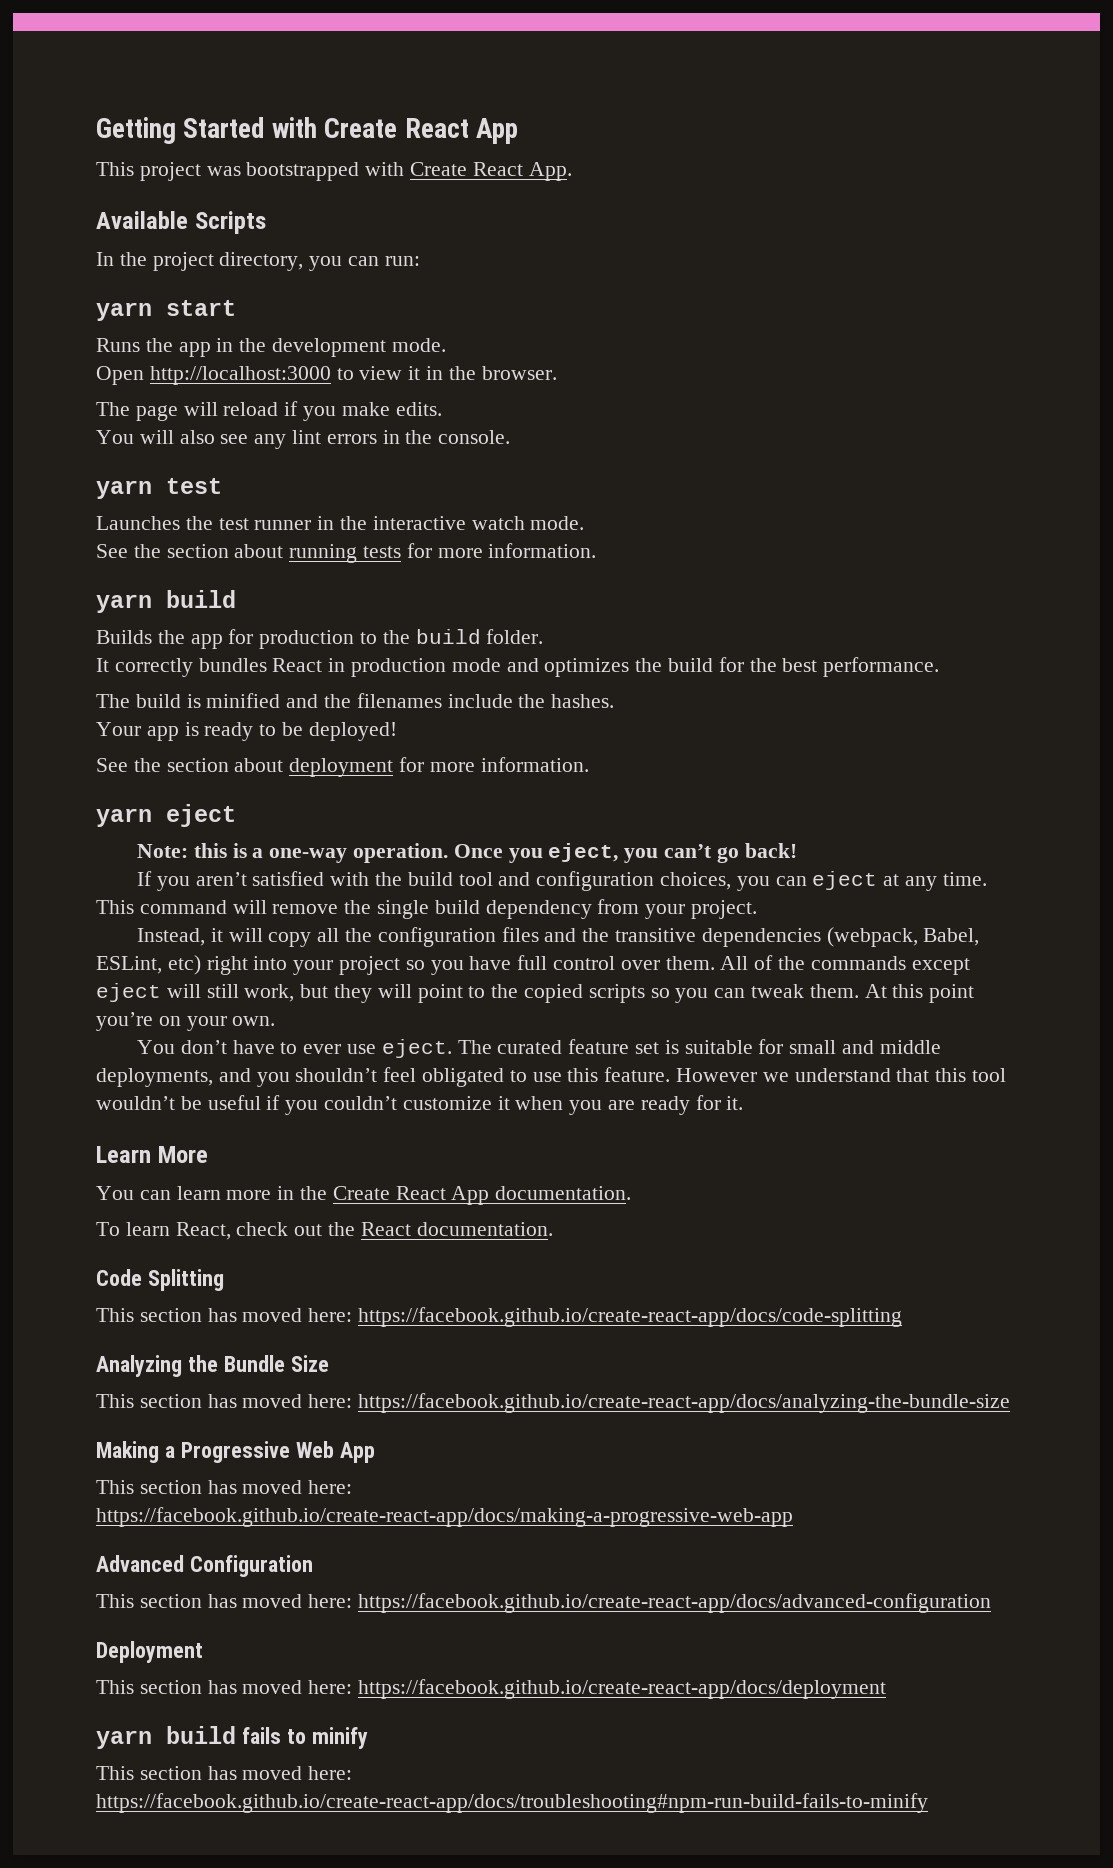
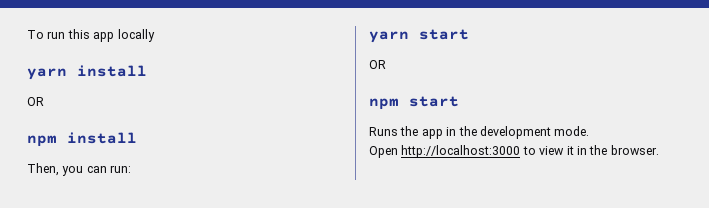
- Getting Started with Create React App
- This project was bootstrapped with Create React App.
- Available Scripts
- In the project directory, you can run:
+ To run this app locally
+ yarn install
+ OR
+ npm install
+ Then, you can run:
  yarn start
+ OR
+ npm start
- The page will reload if you make edits.
- You will also see any lint errors in the console.
- yarn test
- Launches the test runner in the interactive watch mode.
- See the section about running tests for more information.
- yarn build
- Builds the app for production to the build folder.
- It correctly bundles React in production mode and optimizes the build for the best performance.
- The build is minified and the filenames include the hashes.
- Your app is ready to be deployed!
- See the section about deployment for more information.
- yarn eject
- Note: this is a one-way operation. Once you eject, you can’t go back!
- If you aren’t satisfied with the build tool and configuration choices, you can eject at any time. This command will remove the single build dependency from your project.
- Instead, it will copy all the configuration files and the transitive dependencies (webpack, Babel, ESLint, etc) right into your project so you have full control over them. All of the commands except eject will still work, but they will point to the copied scripts so you can tweak them. At this point you’re on your own.
- You don’t have to ever use eject. The curated feature set is suitable for small and middle deployments, and you shouldn’t feel obligated to use this feature. However we understand that this tool wouldn’t be useful if you couldn’t customize it when you are ready for it.
- Learn More
- You can learn more in the Create React App documentation.
- To learn React, check out the React documentation.
- Code Splitting
- This section has moved here: https://facebook.github.io/create-react-app/docs/code-splitting
- Analyzing the Bundle Size
- This section has moved here: https://facebook.github.io/create-react-app/docs/analyzing-the-bundle-size
- Making a Progressive Web App
- This section has moved here: https://facebook.github.io/create-react-app/docs/making-a-progressive-web-app
- Advanced Configuration
- This section has moved here: https://facebook.github.io/create-react-app/docs/advanced-configuration
- Deployment
- This section has moved here: https://facebook.github.io/create-react-app/docs/deployment
- yarn build fails to minify
- This section has moved here: https://facebook.github.io/create-react-app/docs/troubleshooting#npm-run-build-fails-to-minify

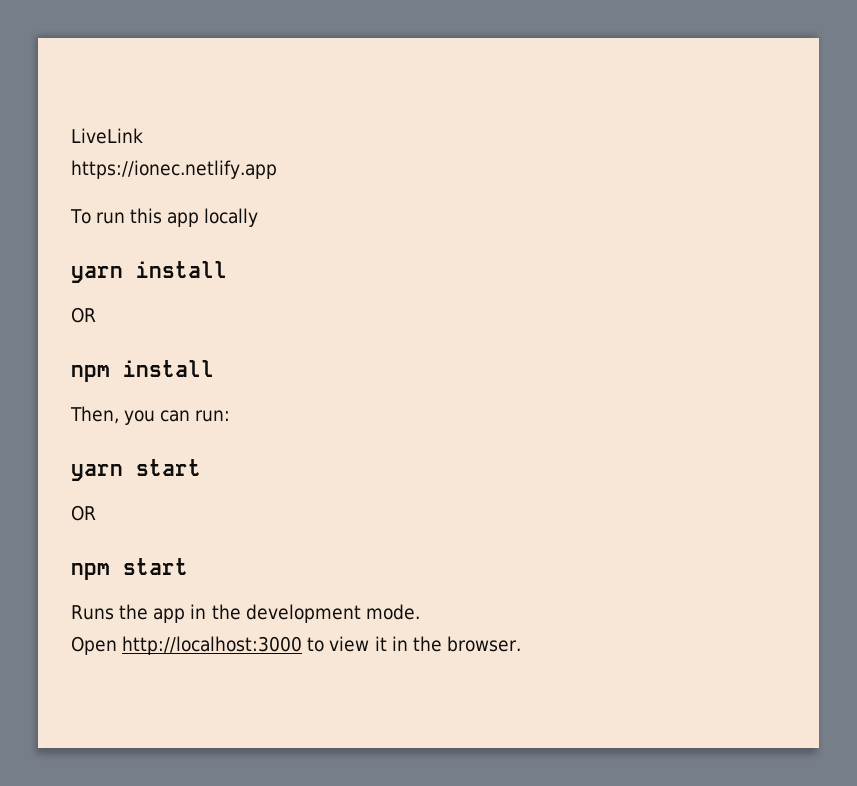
+ LiveLink
+ https://ionec.netlify.app

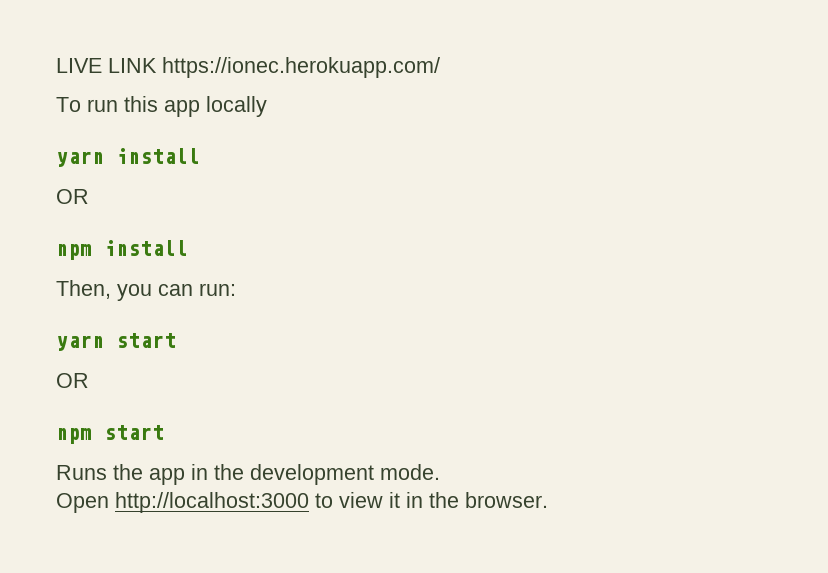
- LiveLink
- https://ionec.netlify.app
+ LIVE LINK https://ionec.herokuapp.com/

